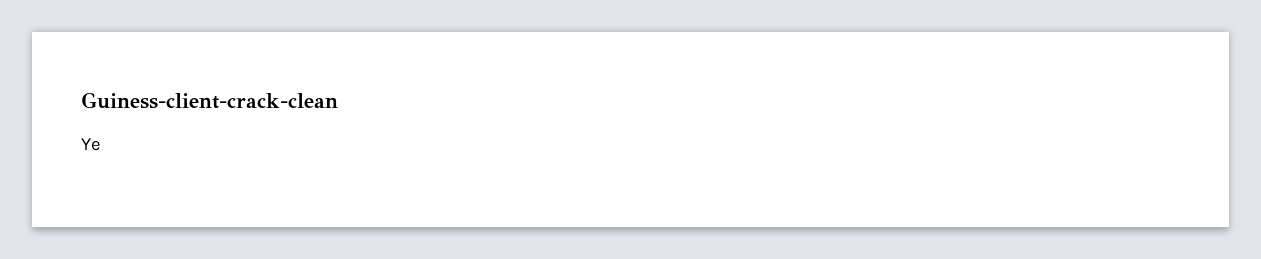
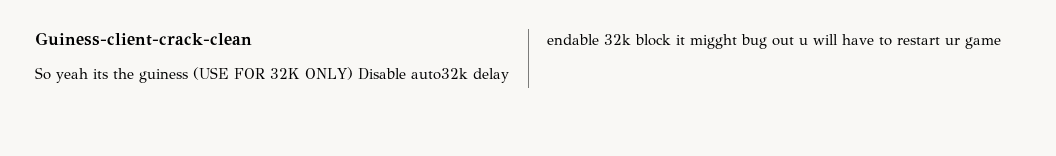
- Ye
+ So yeah its the guiness (USE FOR 32K ONLY) Disable auto32k delay endable 32k block it migght bug out u will have to restart ur game

